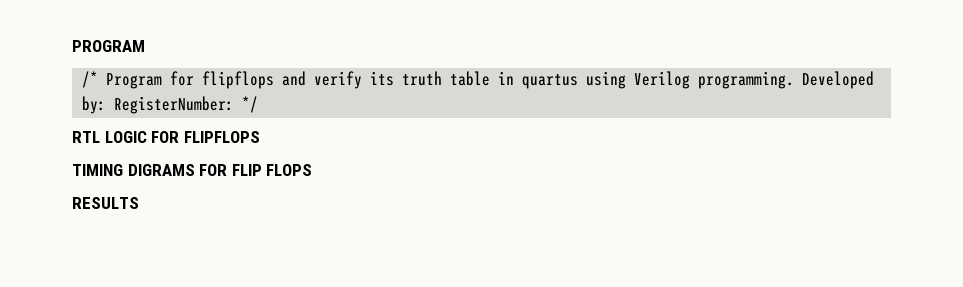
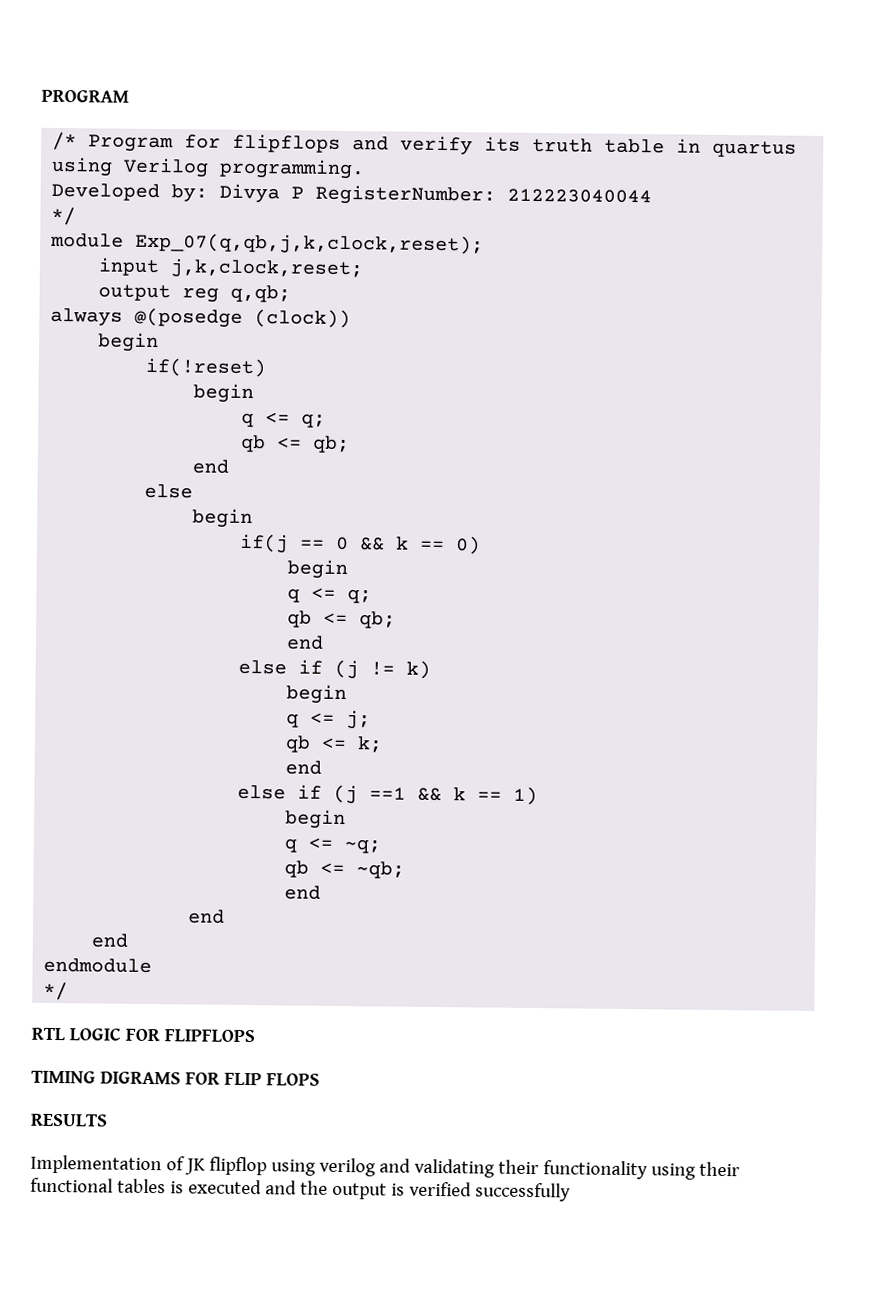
- /* Program for flipflops and verify its truth table in quartus using Verilog programming. Developed by: RegisterNumber: */
+ /* Program for flipflops and verify its truth table in quartus using Verilog programming.
+ Developed by: Divya P RegisterNumber: 212223040044
+ */
+ module Exp_07(q,qb,j,k,clock,reset);
+ input j,k,clock,reset;
+ output reg q,qb;
+ always @(posedge (clock))
+ begin
+ if(!reset)
+ begin
+ q <= q;
+ qb <= qb;
+ end
+ else
+ begin
+ if(j == 0 && k == 0)
+ begin
+ q <= q;
+ qb <= qb;
+ end
+ else if (j != k)
+ begin
+ q <= j;
+ qb <= k;
+ end
+ else if (j ==1 && k == 1)
+ begin
+ q <= ~q;
+ qb <= ~qb;
+ end
+ end
+ end
+ endmodule
+ */
+ Implementation of JK flipflop using verilog and validating their functionality using their functional tables is executed and the output is verified successfully

